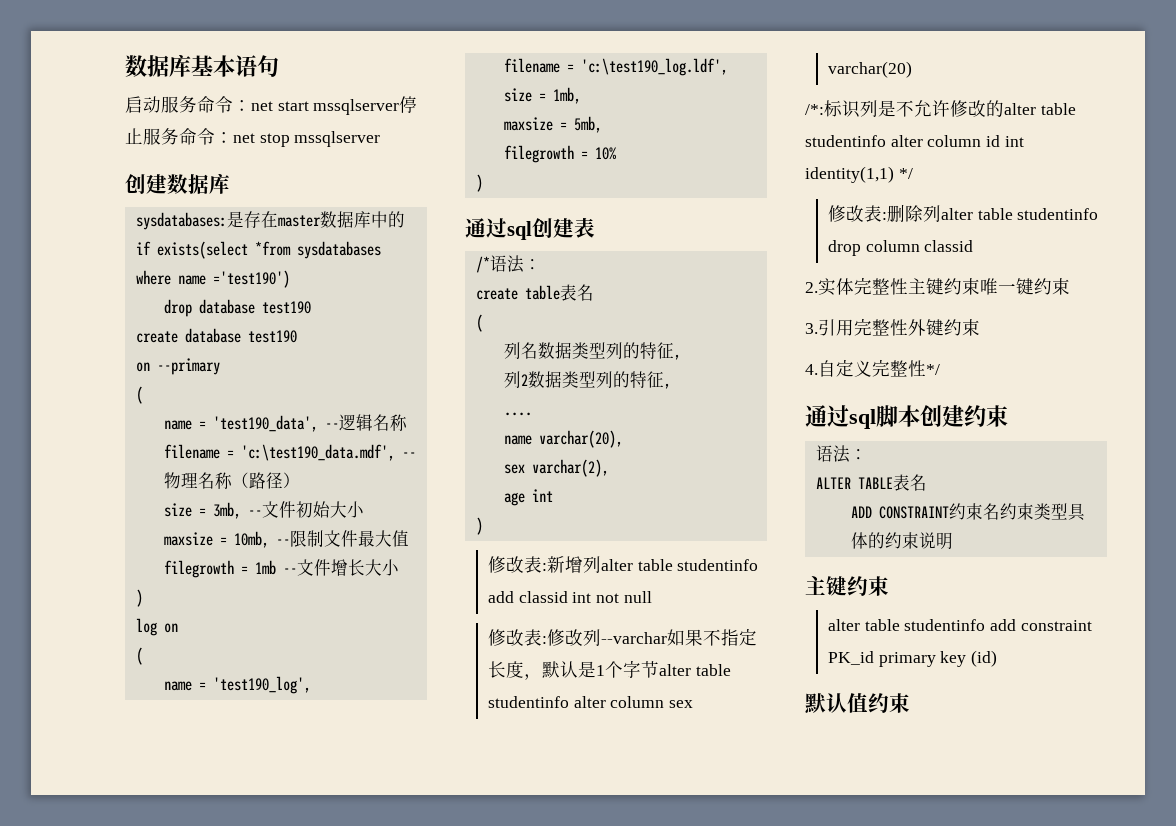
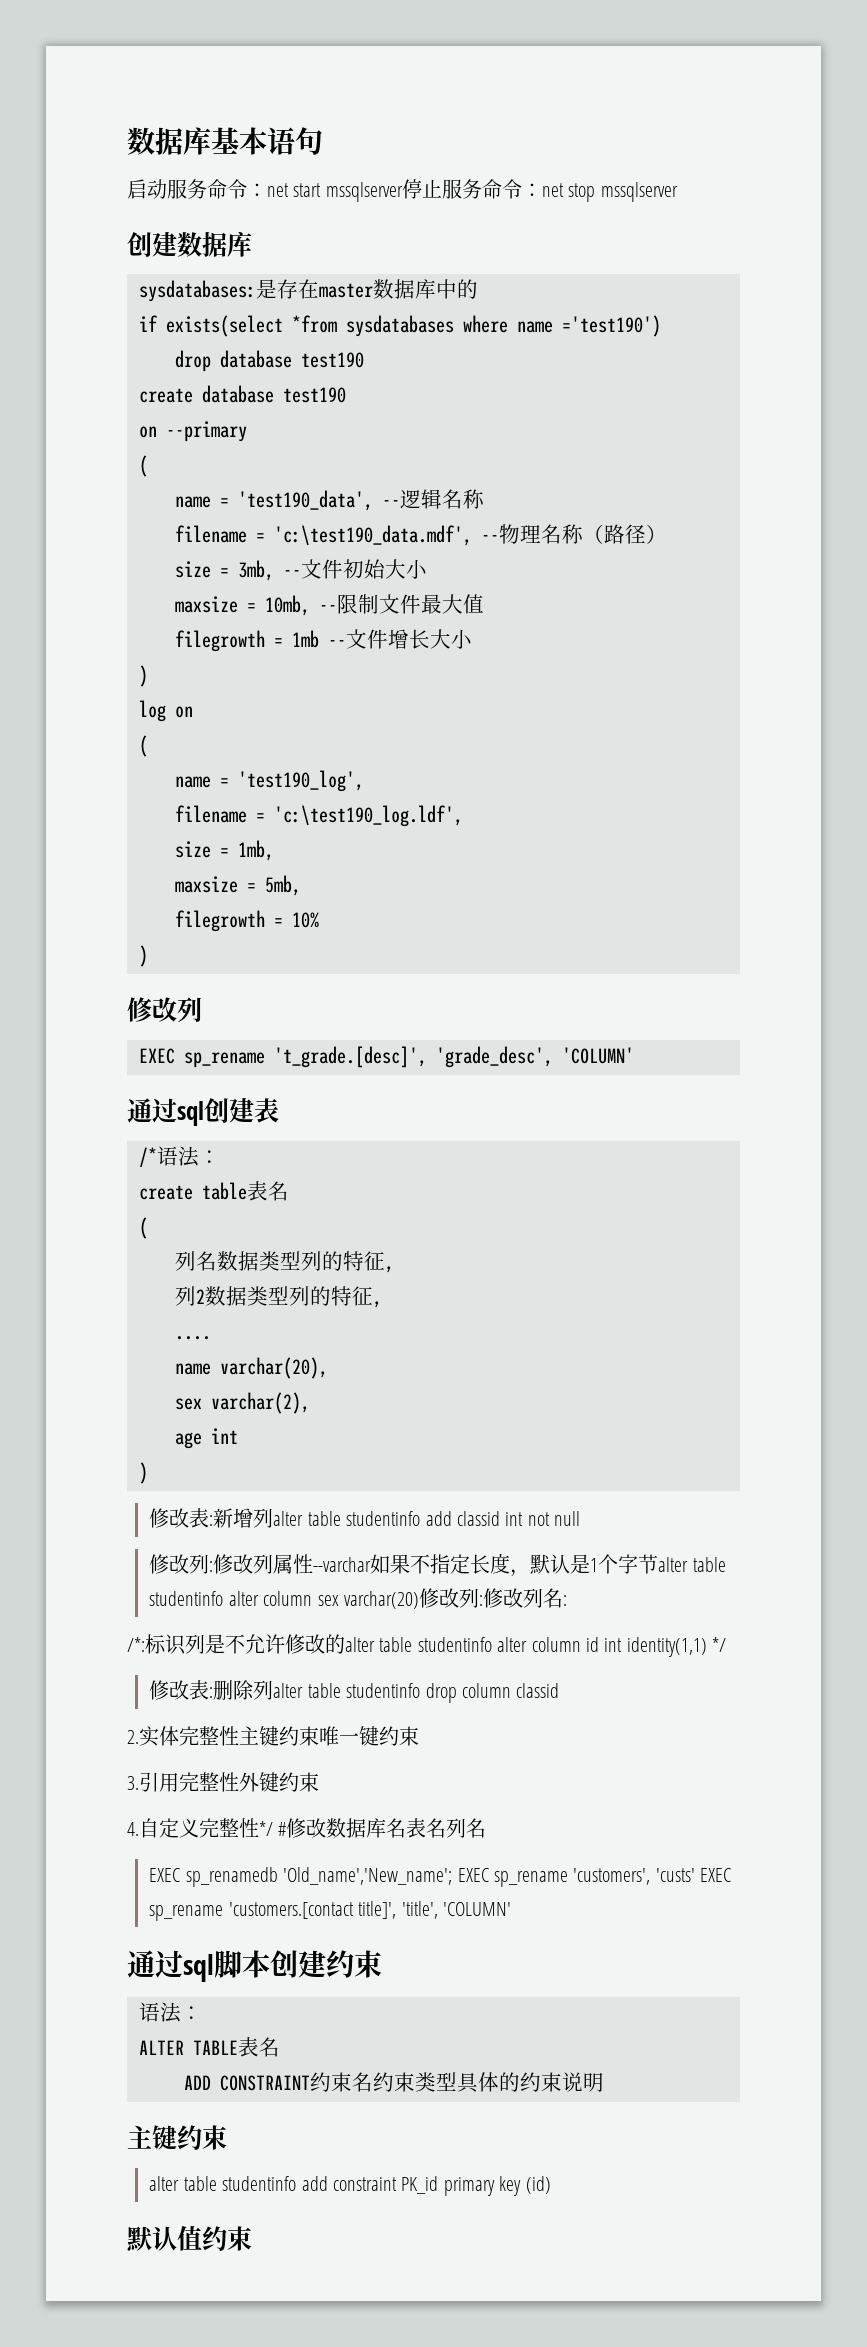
  filegrowth = 10%
  )
+ 修改列
+ EXEC sp_rename 't_grade.[desc]', 'grade_desc', 'COLUMN'
- 修改表:修改列--varchar如果不指定长度，默认是1个字节alter table studentinfo alter column sex varchar(20)
+ 修改列:修改列属性--varchar如果不指定长度，默认是1个字节alter table studentinfo alter column sex varchar(20)修改列:修改列名:
- 4.自定义完整性*/
+ 4.自定义完整性*/ #修改数据库名表名列名
+ EXEC sp_renamedb 'Old_name','New_name'; EXEC sp_rename 'customers', 'custs' EXEC sp_rename 'customers.[contact title]', 'title', 'COLUMN'

